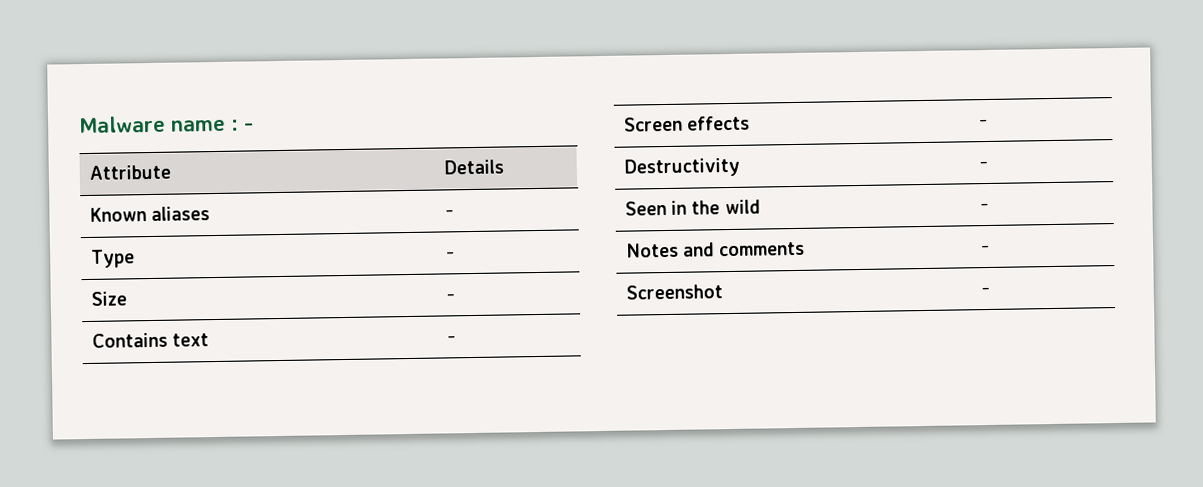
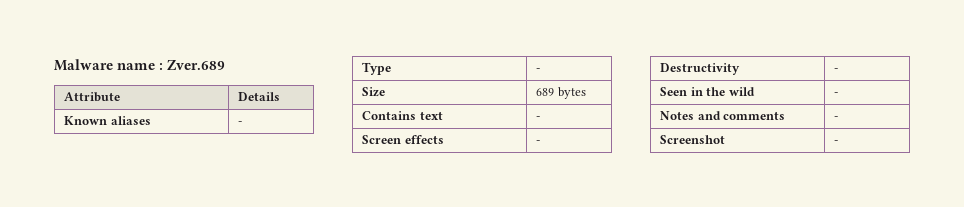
- Malware name : -
+ Malware name : Zver.689
- Size | -
+ Size | 689 bytes

